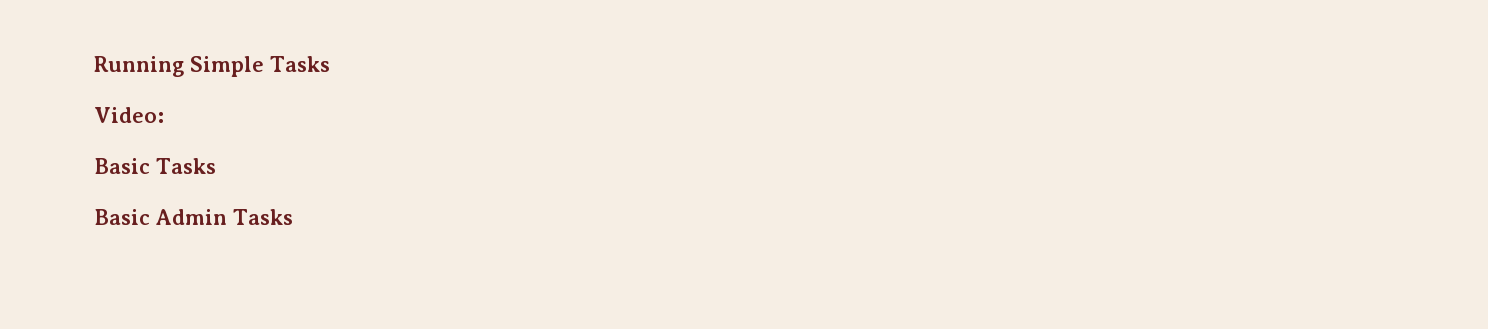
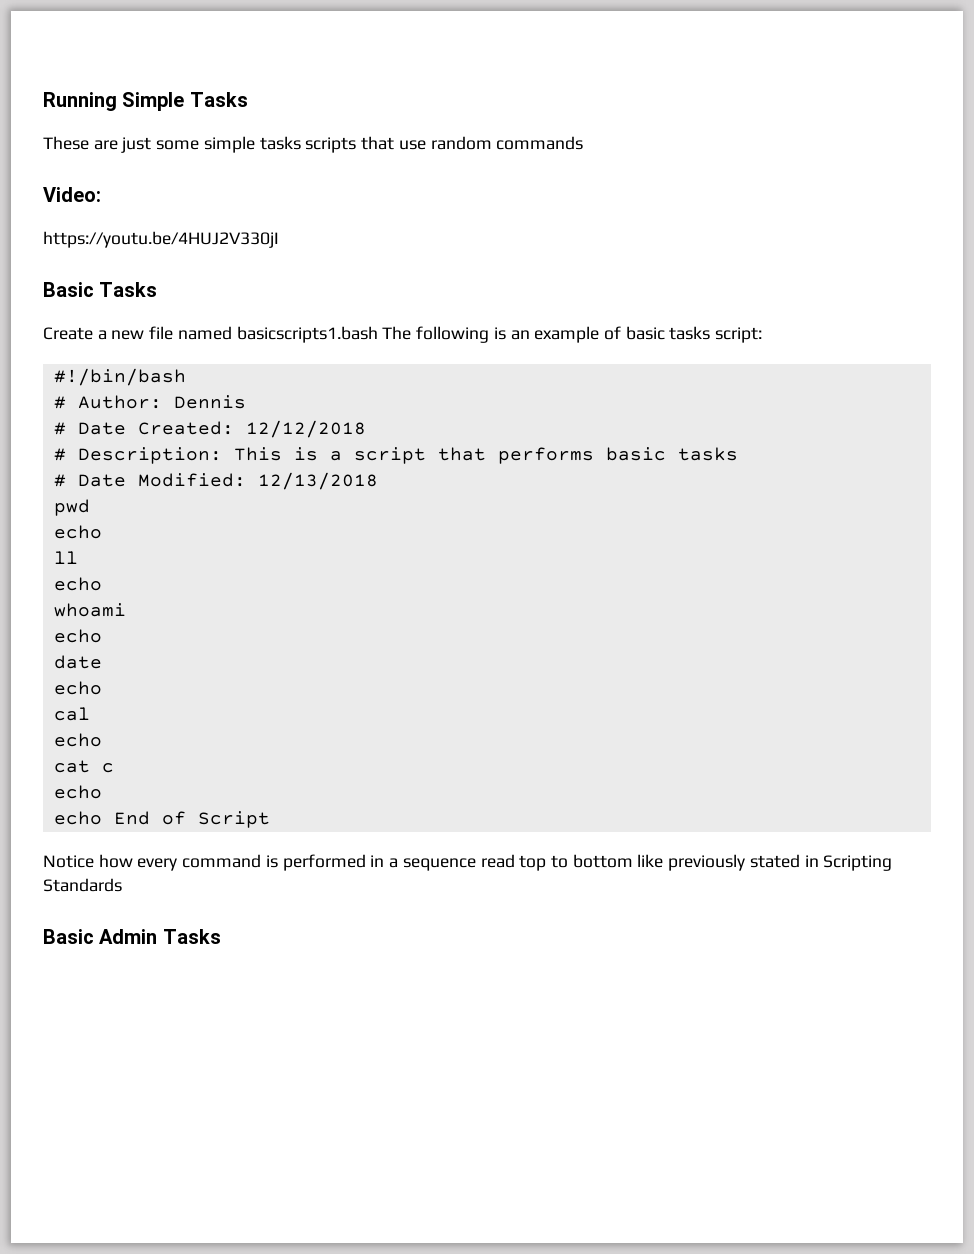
+ These are just some simple tasks scripts that use random commands
+ https://youtu.be/4HUJ2V330jI
+ Create a new file named basicscripts1.bash The following is an example of basic tasks script:
+ #!/bin/bash
+ # Author: Dennis
+ # Date Created: 12/12/2018
+ # Description: This is a script that performs basic tasks
+ # Date Modified: 12/13/2018
+ pwd
+ echo
+ ll
+ echo
+ whoami
+ echo
+ date
+ echo
+ cal
+ echo
+ cat c
+ echo
+ echo End of Script
+ Notice how every command is performed in a sequence read top to bottom like previously stated in Scripting Standards

